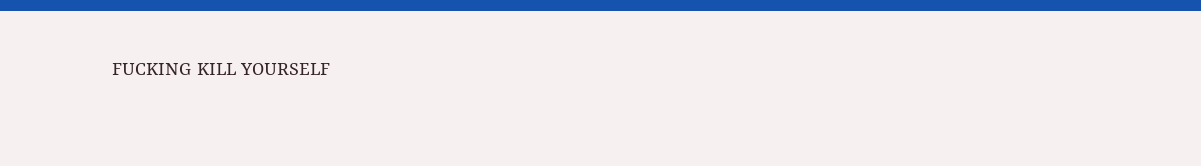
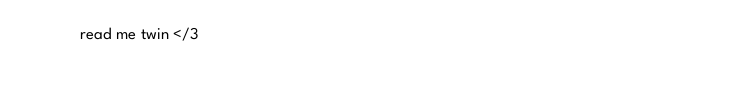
- FUCKING KILL YOURSELF
+ read me twin </3

